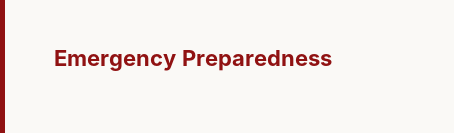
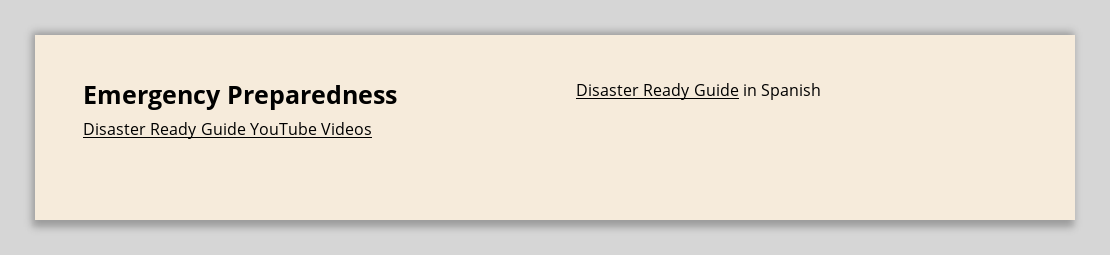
+ Disaster Ready Guide YouTube Videos
+ Disaster Ready Guide in Spanish

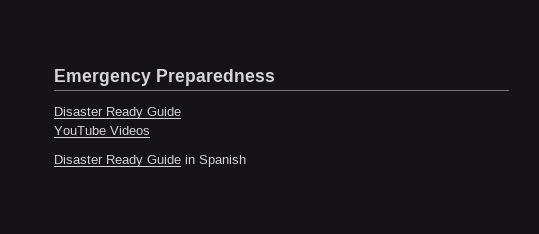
  Emergency Preparedness
- Disaster Ready Guide YouTube Videos
+ Disaster Ready Guide
+ YouTube Videos

